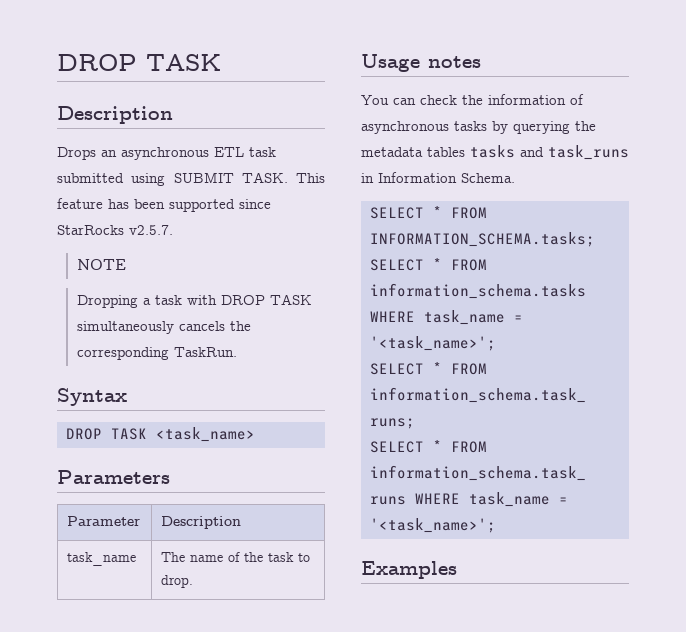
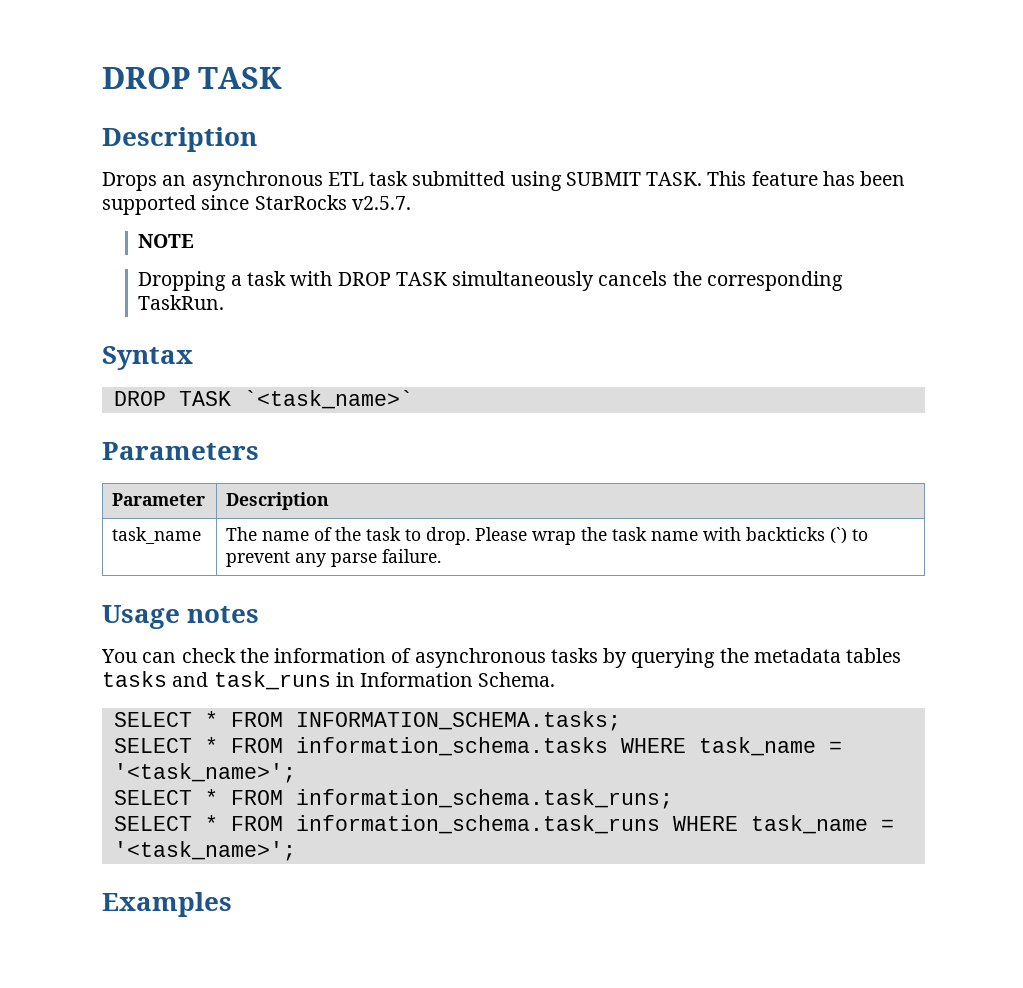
- DROP TASK <task_name>
+ DROP TASK `<task_name>`
- task_name | The name of the task to drop.
+ task_name | The name of the task to drop. Please wrap the task name with backticks (`) to prevent any parse failure.

